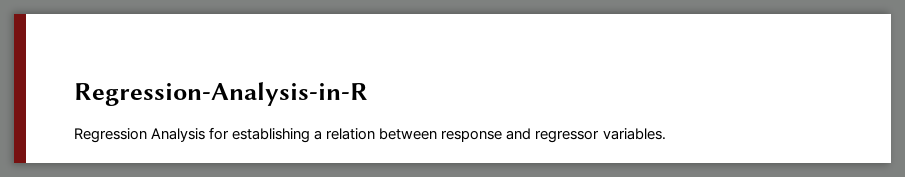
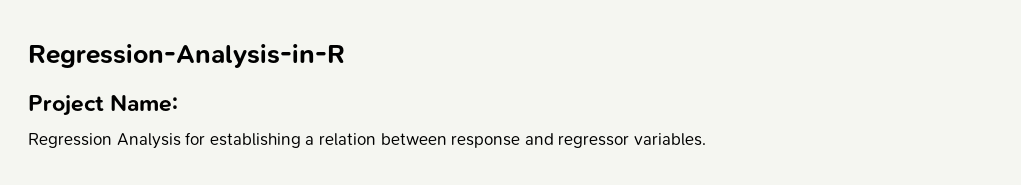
+ Project Name:

